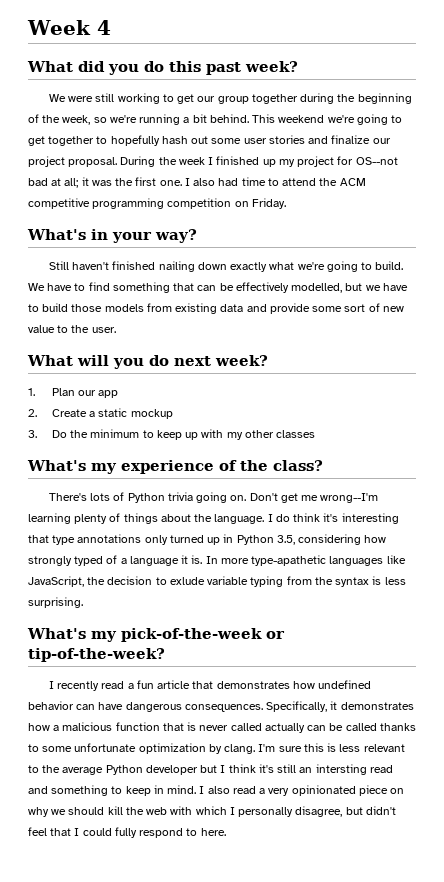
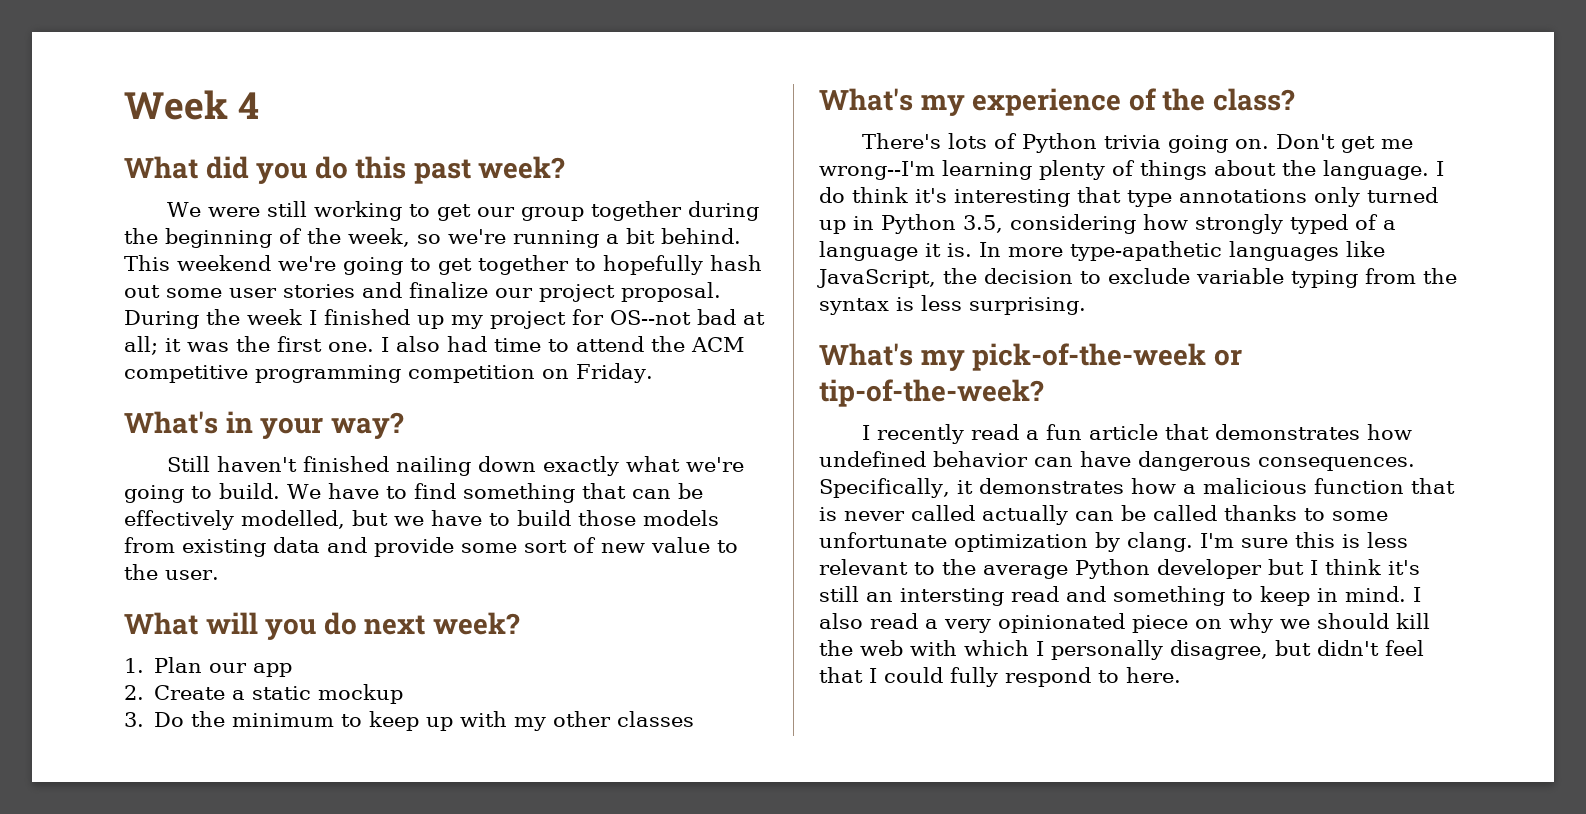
- In more type-apathetic languages like JavaScript, the decision to exlude variable typing from the syntax is less surprising.
+ In more type-apathetic languages like JavaScript, the decision to exclude variable typing from the syntax is less surprising.

